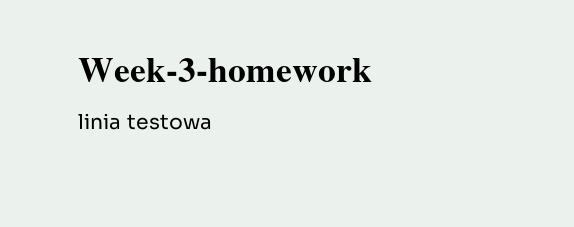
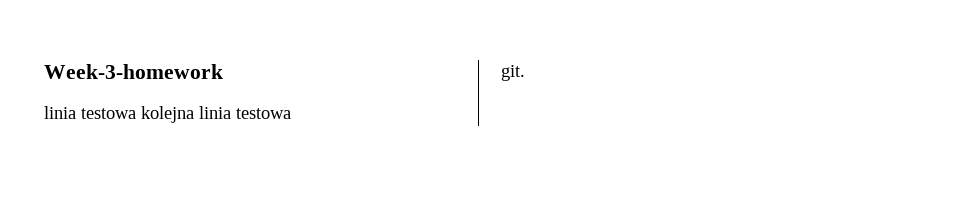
- linia testowa
+ linia testowa kolejna linia testowa
+ git.

